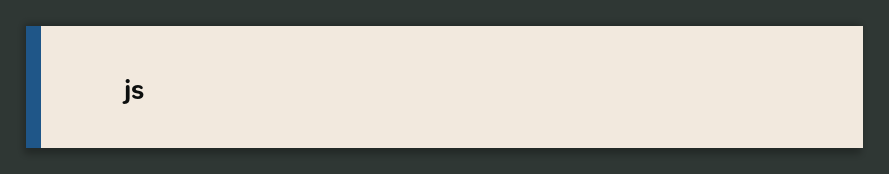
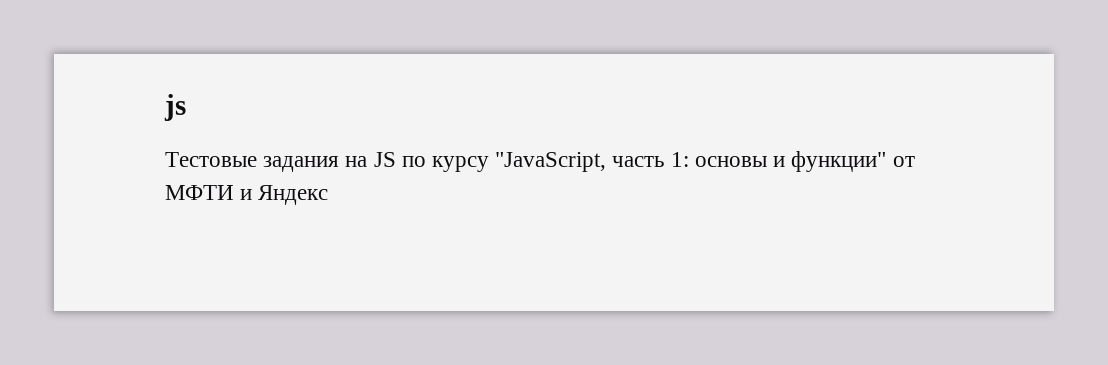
+ Тестовые задания на JS по курсу "JavaScript, часть 1: основы и функции" от МФТИ и Яндекс

